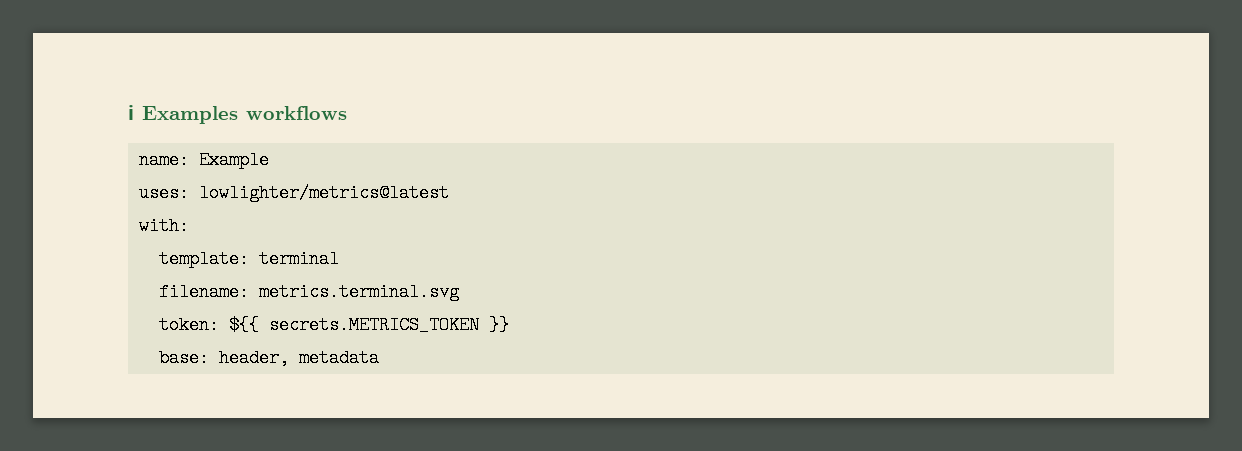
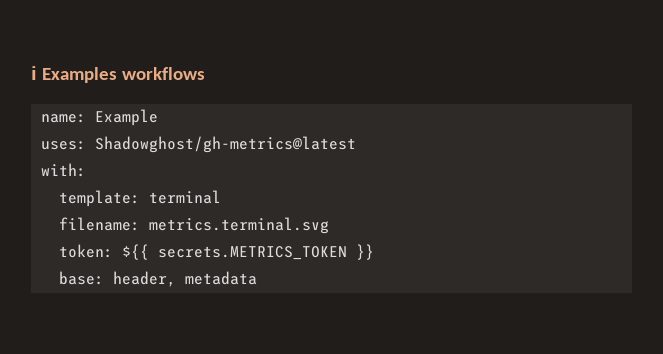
- uses: lowlighter/metrics@latest
+ uses: Shadowghost/gh-metrics@latest

